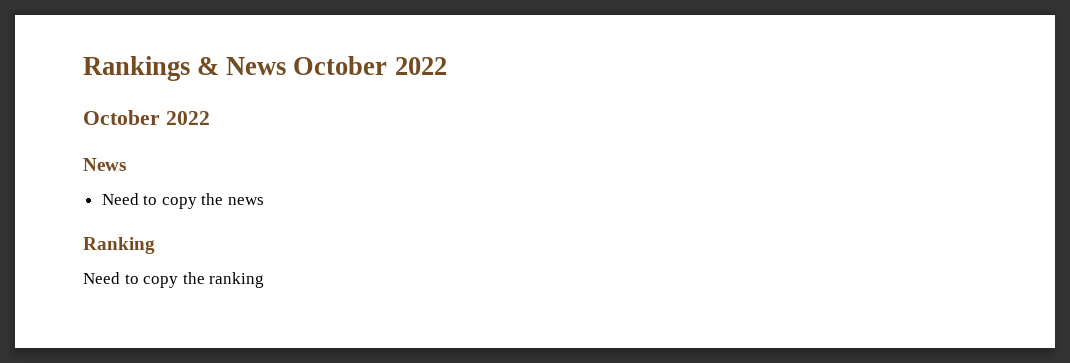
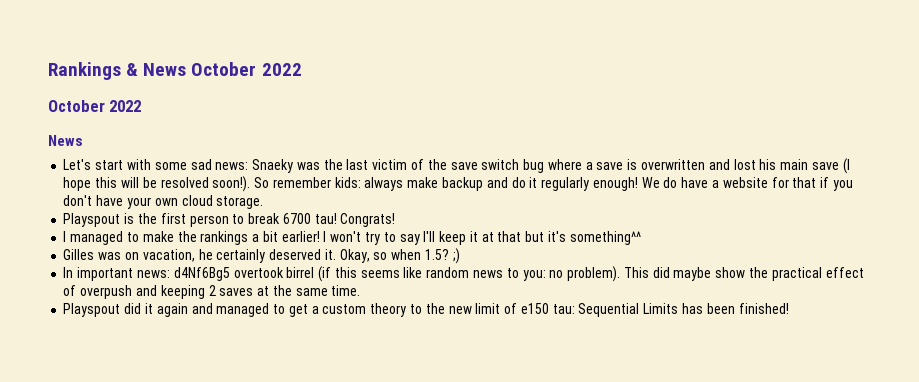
- Need to copy the news
- Ranking
- Need to copy the ranking
+ Let's start with some sad news: Snaeky was the last victim of the save switch bug where a save is overwritten and lost his main save (I hope this will be resolved soon!). So remember kids: always make backup and do it regularly enough! We do have a website for that if you don't have your own cloud storage.
+ Playspout is the first person to break 6700 tau! Congrats!
+ I managed to make the rankings a bit earlier! I won't try to say I'll keep it at that but it's something^^
+ Gilles was on vacation, he certainly deserved it. Okay, so when 1.5? ;)
+ In important news: d4Nf6Bg5 overtook birrel (if this seems like random news to you: no problem). This did maybe show the practical effect of overpush and keeping 2 saves at the same time.
+ Playspout did it again and managed to get a custom theory to the new limit of e150 tau: Sequential Limits has been finished!

